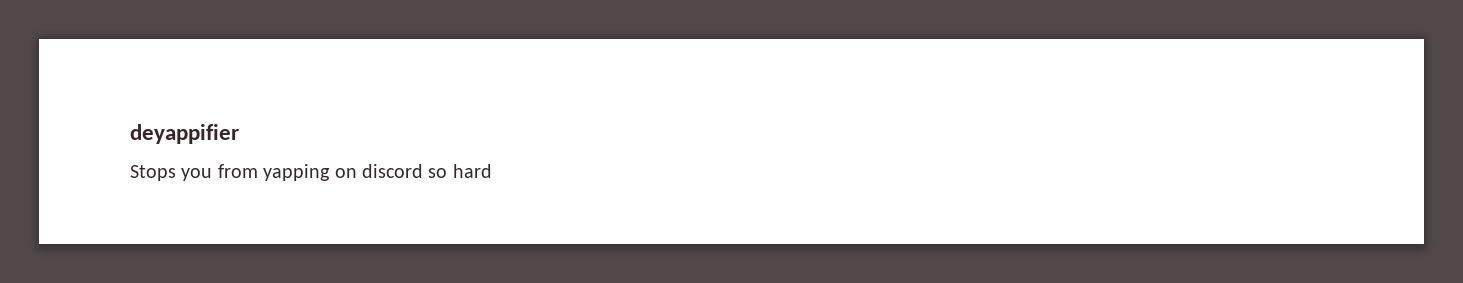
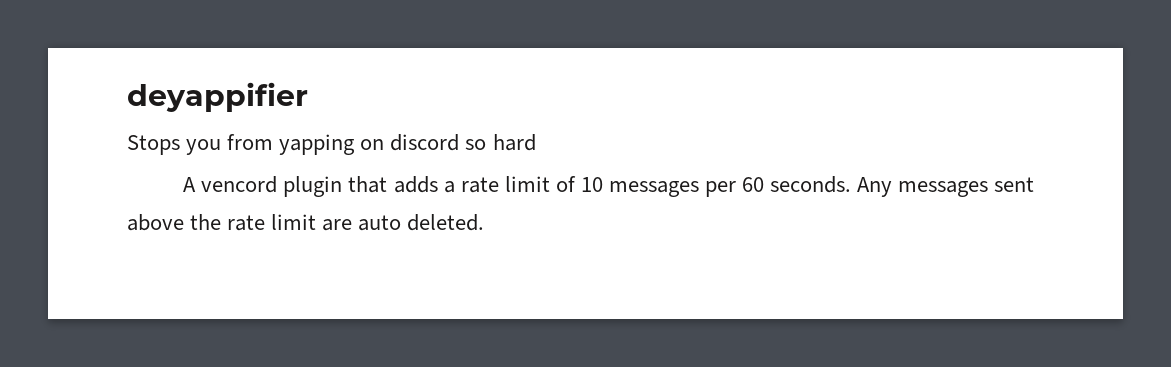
+ A vencord plugin that adds a rate limit of 10 messages per 60 seconds. Any messages sent above the rate limit are auto deleted.

